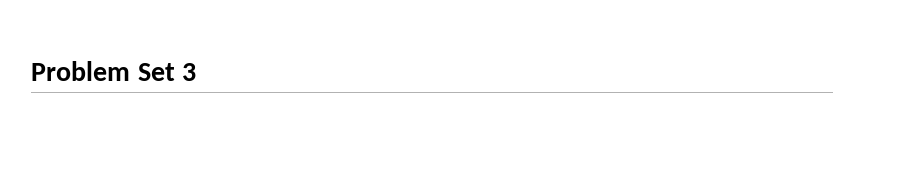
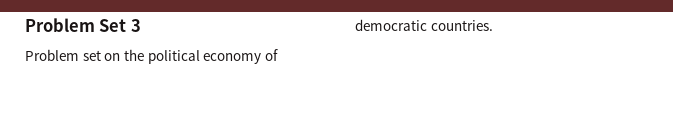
+ Problem set on the political economy of democratic countries.

